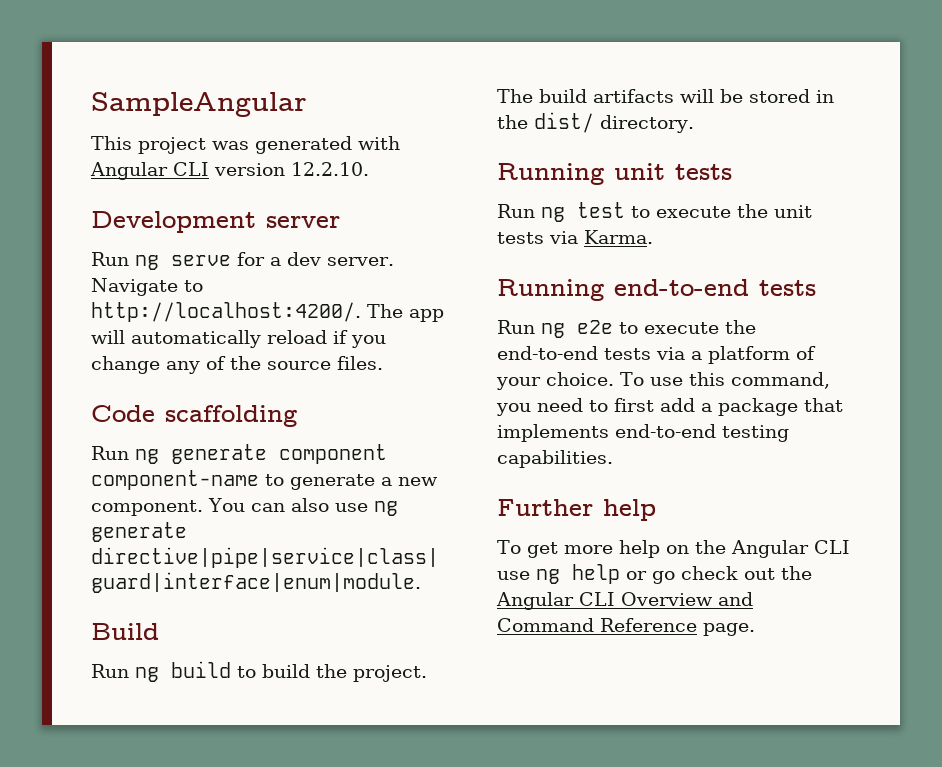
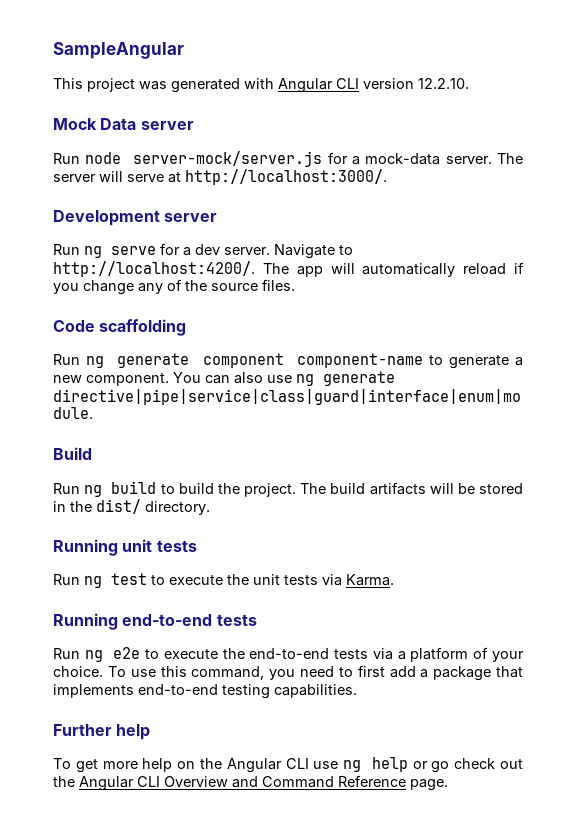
+ Mock Data server
+ Run node server-mock/server.js for a mock-data server. The server will serve at http://localhost:3000/.

